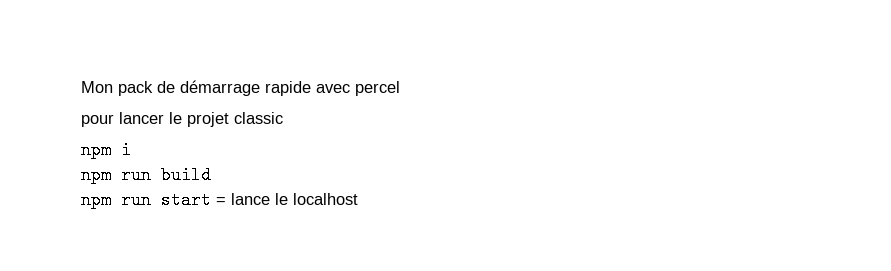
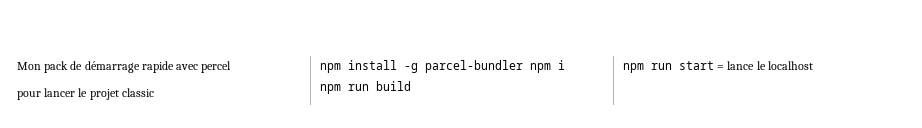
- npm i
+ npm install -g parcel-bundler npm i

